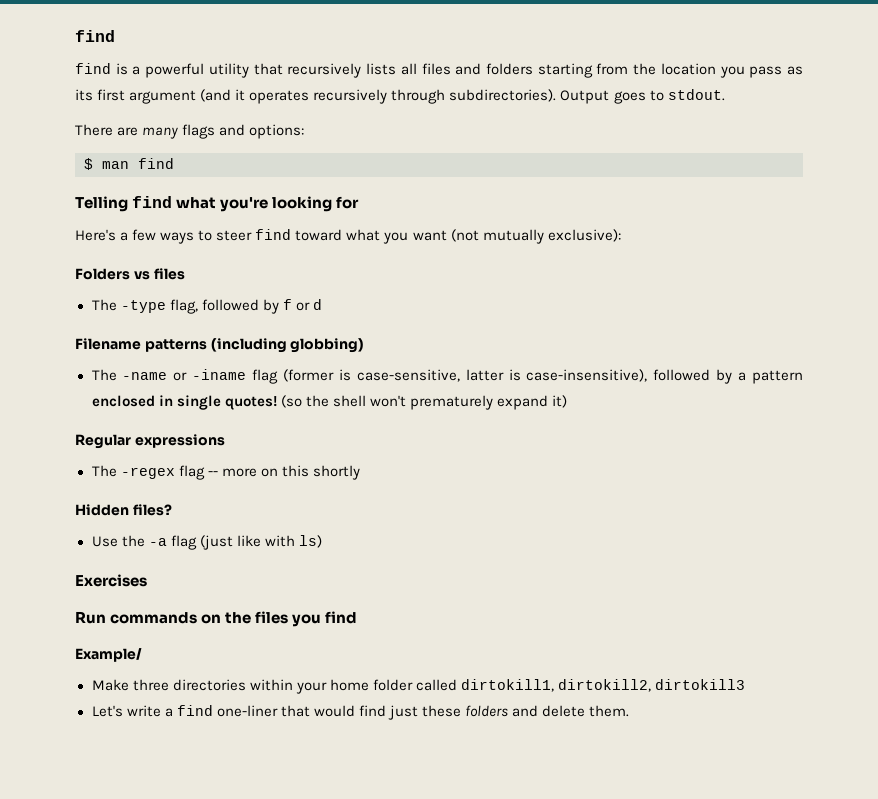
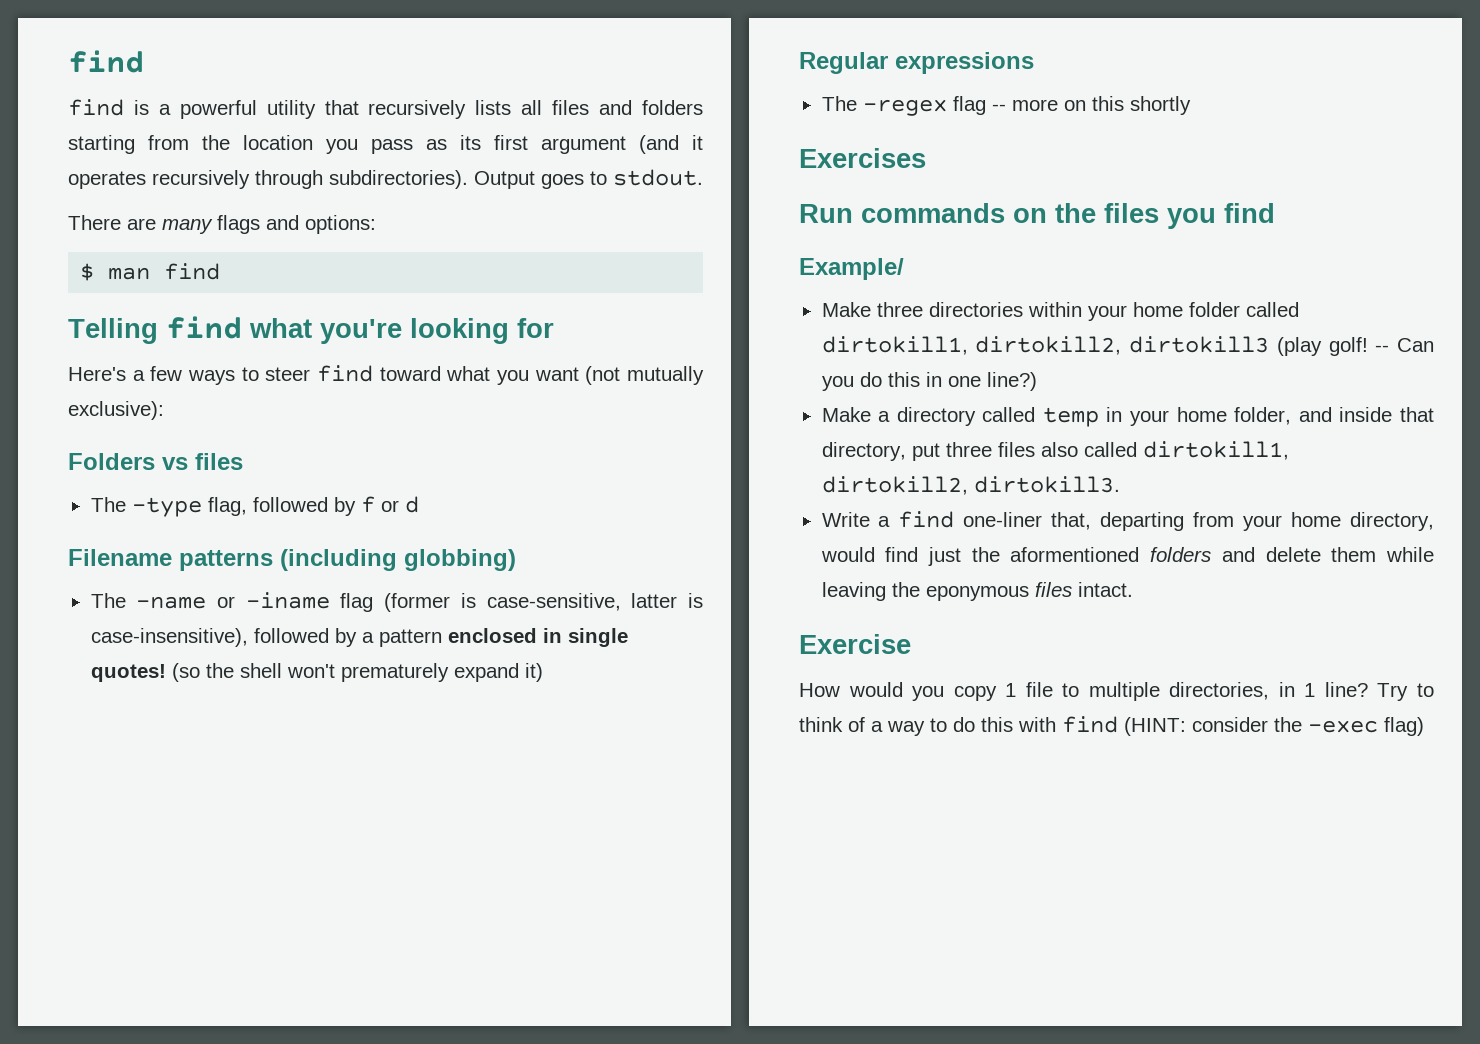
- Hidden files?
- Use the -a flag (just like with ls)
- Make three directories within your home folder called dirtokill1, dirtokill2, dirtokill3
- Let's write a find one-liner that would find just these folders and delete them.
+ Make three directories within your home folder called dirtokill1, dirtokill2, dirtokill3 (play golf! -- Can you do this in one line?)
+ Make a directory called temp in your home folder, and inside that directory, put three files also called dirtokill1, dirtokill2, dirtokill3.
+ Write a find one-liner that, departing from your home directory, would find just the aformentioned folders and delete them while leaving the eponymous files intact.
+ Exercise
+ How would you copy 1 file to multiple directories, in 1 line? Try to think of a way to do this with find (HINT: consider the -exec flag)

